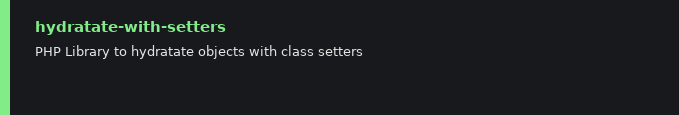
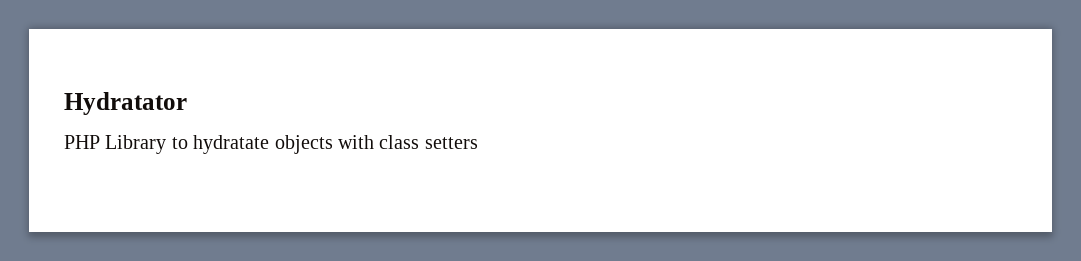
- hydratate-with-setters
+ Hydratator

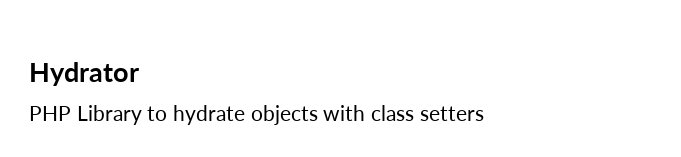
- Hydratator
+ Hydrator
- PHP Library to hydratate objects with class setters
+ PHP Library to hydrate objects with class setters

